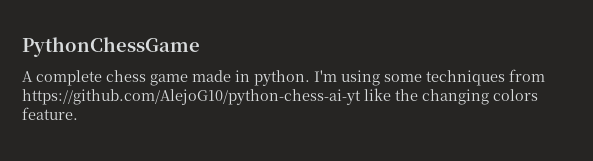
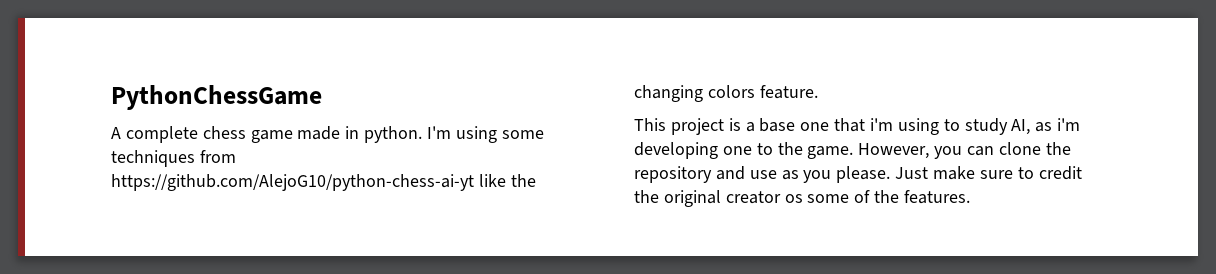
+ This project is a base one that i'm using to study AI, as i'm developing one to the game. However, you can clone the repository and use as you please. Just make sure to credit the original creator os some of the features.

